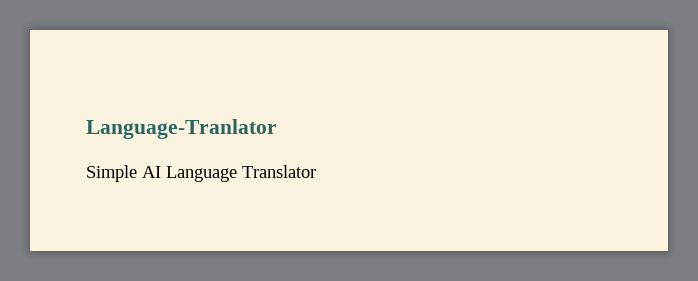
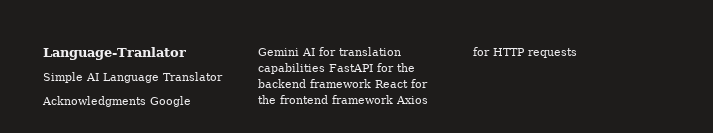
+ Acknowledgments Google Gemini AI for translation capabilities FastAPI for the backend framework React for the frontend framework Axios for HTTP requests

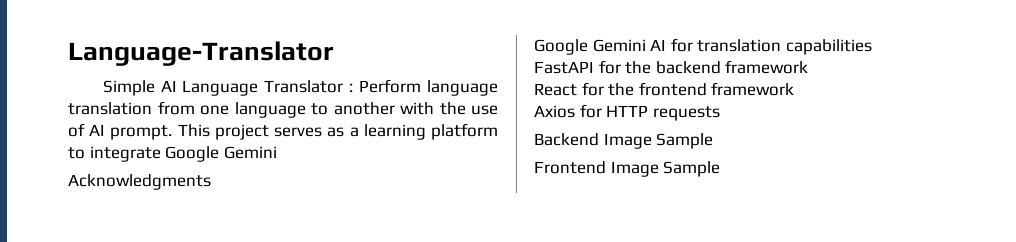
- Language-Tranlator
+ Language-Translator
- Simple AI Language Translator
+ Simple AI Language Translator : Perform language translation from one language to another with the use of AI prompt. This project serves as a learning platform to integrate Google Gemini
- Acknowledgments Google Gemini AI for translation capabilities FastAPI for the backend framework React for the frontend framework Axios for HTTP requests
+ Acknowledgments
+ Google Gemini AI for translation capabilities
+ FastAPI for the backend framework
+ React for the frontend framework
+ Axios for HTTP requests
+ Backend Image Sample
+ Frontend Image Sample

